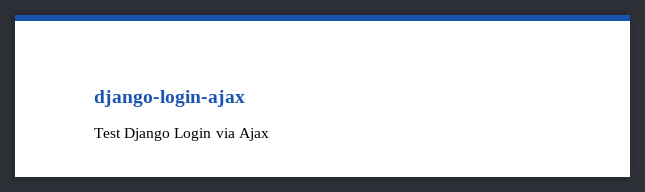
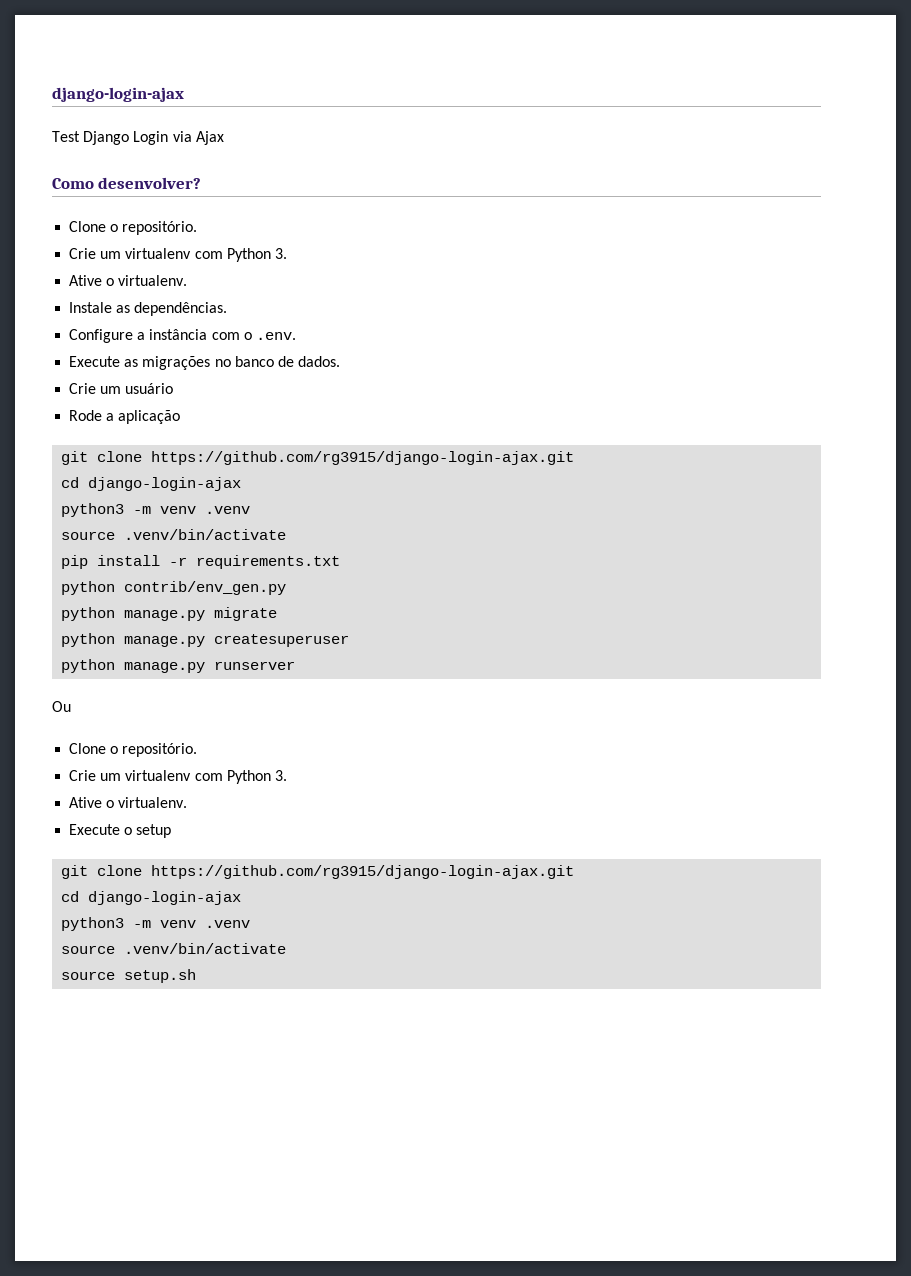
+ Como desenvolver?
+ Clone o repositório.
+ Crie um virtualenv com Python 3.
+ Ative o virtualenv.
+ Instale as dependências.
+ Configure a instância com o .env.
+ Execute as migrações no banco de dados.
+ Crie um usuário
+ Rode a aplicação
+ git clone https://github.com/rg3915/django-login-ajax.git
+ cd django-login-ajax
+ python3 -m venv .venv
+ source .venv/bin/activate
+ pip install -r requirements.txt
+ python contrib/env_gen.py
+ python manage.py migrate
+ python manage.py createsuperuser
+ python manage.py runserver
+ Ou
+ Clone o repositório.
+ Crie um virtualenv com Python 3.
+ Ative o virtualenv.
+ Execute o setup
+ git clone https://github.com/rg3915/django-login-ajax.git
+ cd django-login-ajax
+ python3 -m venv .venv
+ source .venv/bin/activate
+ source setup.sh

